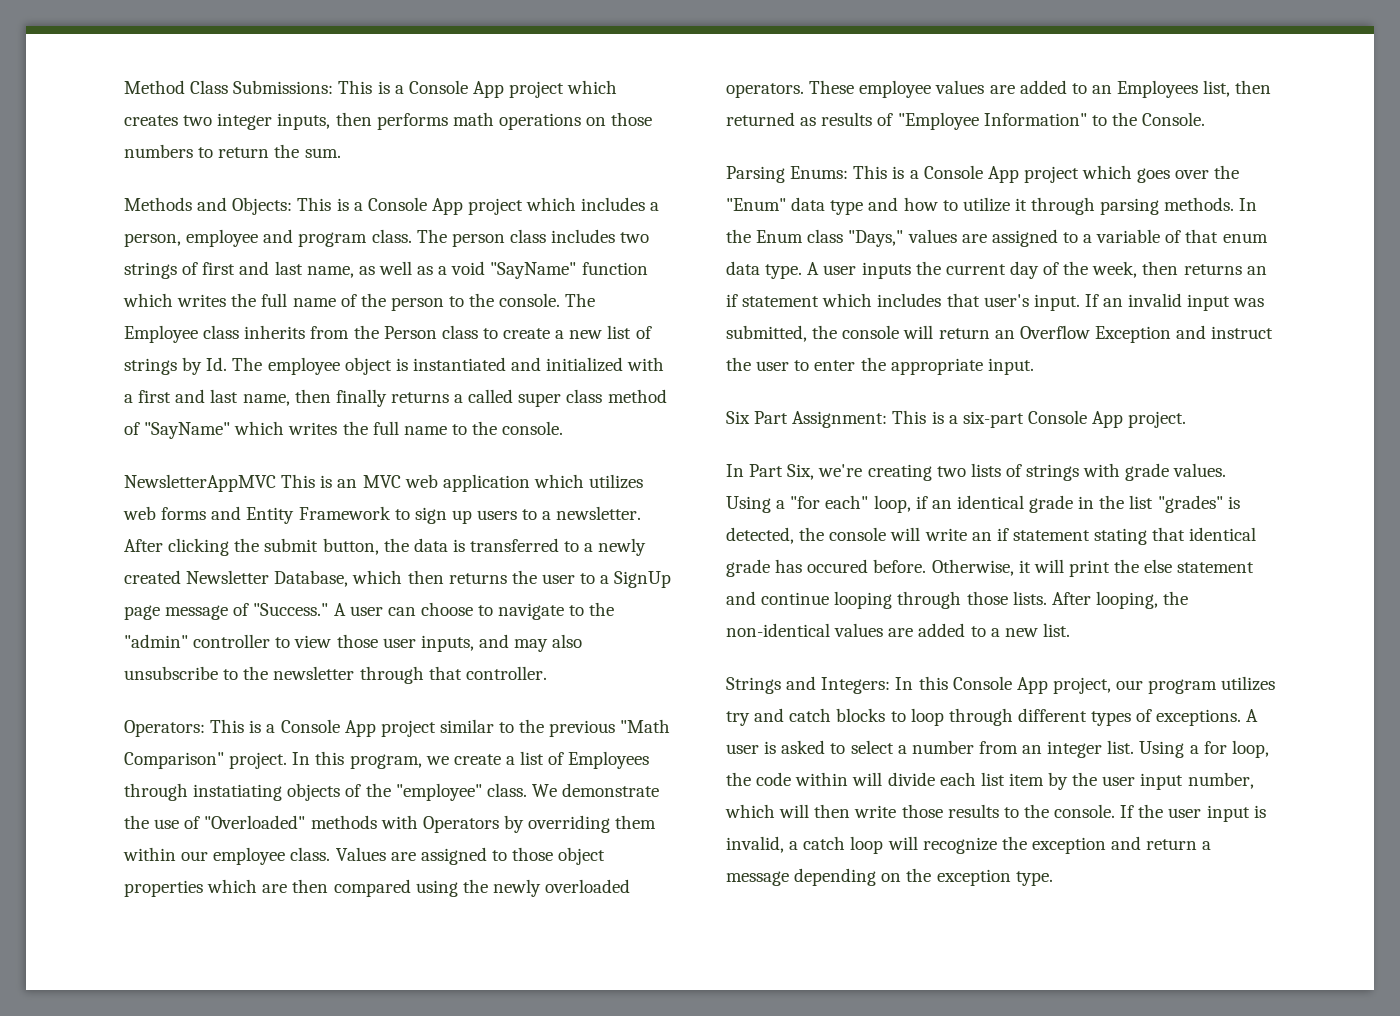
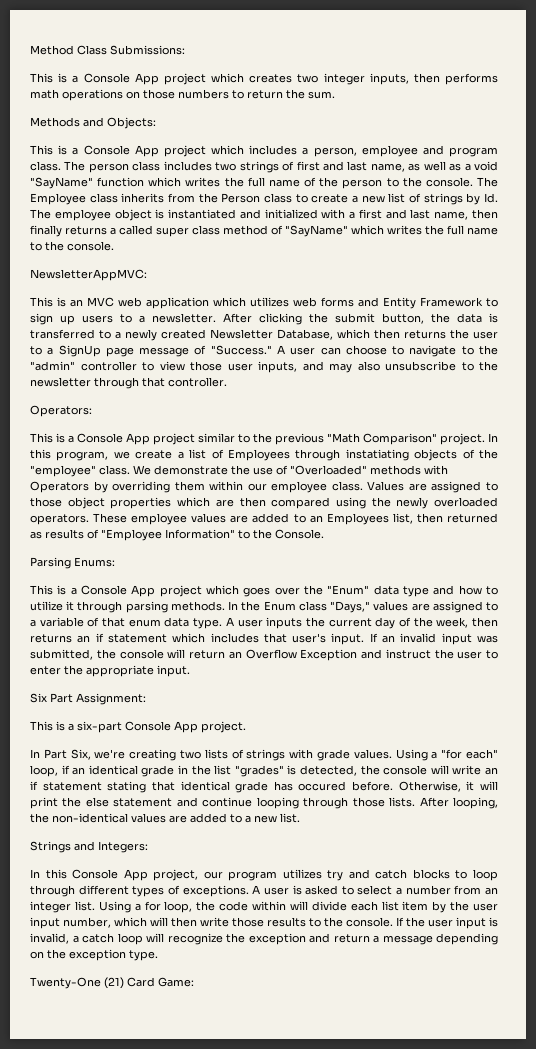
- Method Class Submissions: This is a Console App project which creates two integer inputs, then performs math operations on those numbers to return the sum.
+ Method Class Submissions:
+ This is a Console App project which creates two integer inputs, then performs math operations on those numbers to return the sum.
- Methods and Objects: This is a Console App project which includes a person, employee and program class.
+ Methods and Objects:
+ This is a Console App project which includes a person, employee and program class.
- NewsletterAppMVC This is an MVC web application which utilizes web forms and Entity Framework to sign up users to a newsletter.
+ NewsletterAppMVC:
+ This is an MVC web application which utilizes web forms and Entity Framework to sign up users to a newsletter.
- Operators: This is a Console App project similar to the previous "Math Comparison" project.
+ Operators:
+ This is a Console App project similar to the previous "Math Comparison" project.
- Parsing Enums: This is a Console App project which goes over the "Enum" data type and how to utilize it through parsing methods.
+ Parsing Enums:
+ This is a Console App project which goes over the "Enum" data type and how to utilize it through parsing methods.
- Six Part Assignment: This is a six-part Console App project.
+ Six Part Assignment:
+ This is a six-part Console App project.
- Strings and Integers: In this Console App project, our program utilizes try and catch blocks to loop through different types of exceptions.
+ Strings and Integers:
+ In this Console App project, our program utilizes try and catch blocks to loop through different types of exceptions.
+ Twenty-One (21) Card Game:

